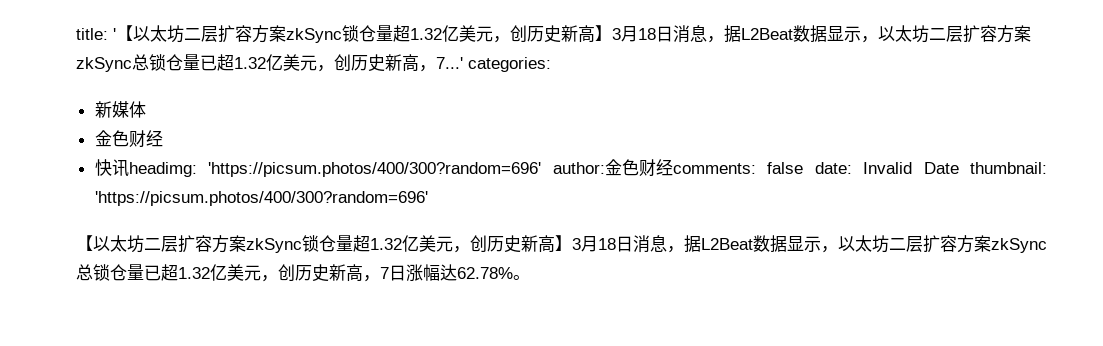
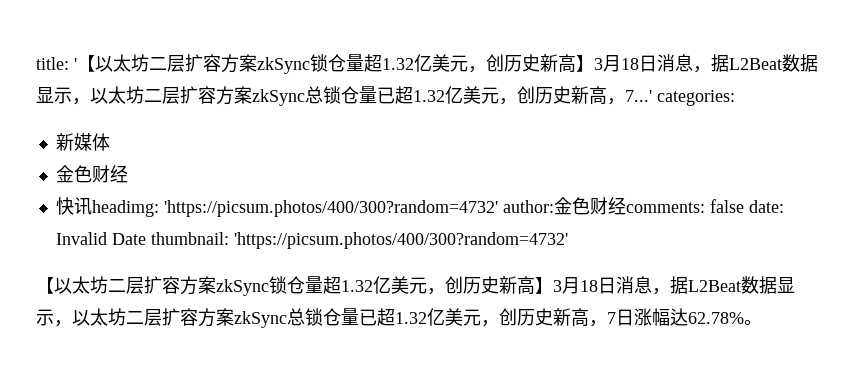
- 快讯headimg: 'https://picsum.photos/400/300?random=696' author:金色财经comments: false date: Invalid Date thumbnail: 'https://picsum.photos/400/300?random=696'
+ 快讯headimg: 'https://picsum.photos/400/300?random=4732' author:金色财经comments: false date: Invalid Date thumbnail: 'https://picsum.photos/400/300?random=4732'

